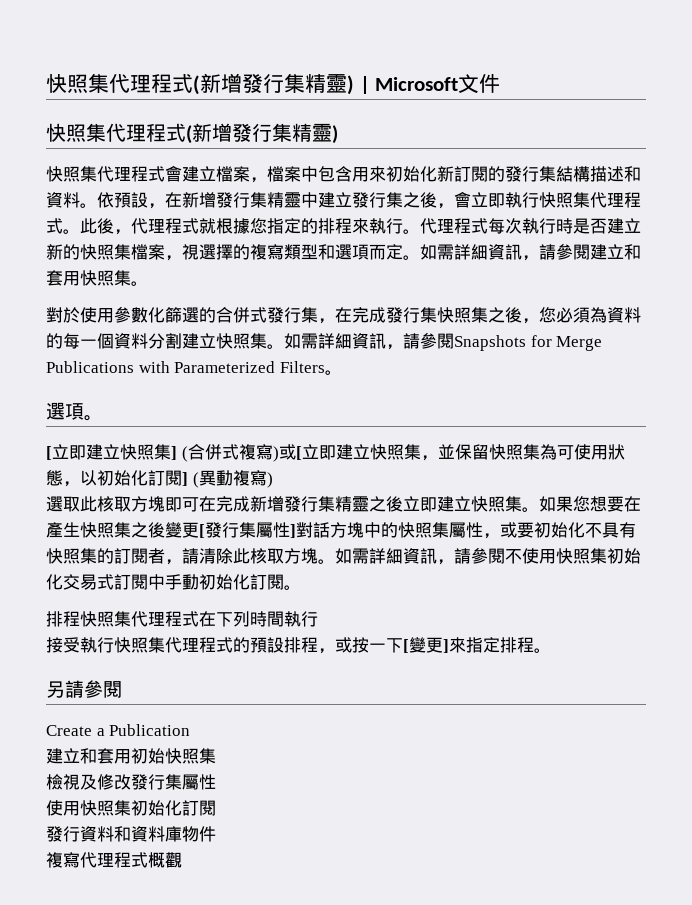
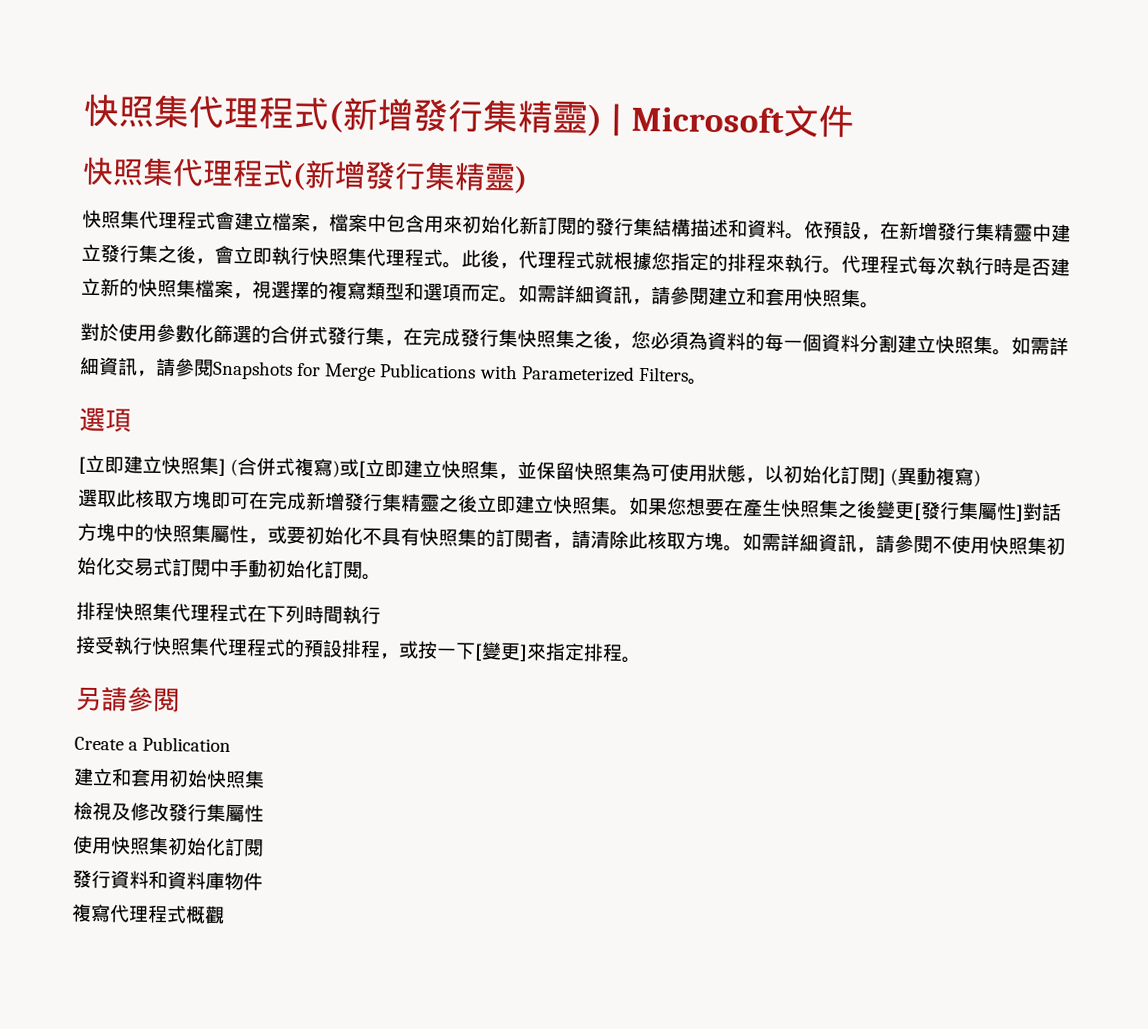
  如需詳細資訊，請參閱Snapshots for Merge Publications with Parameterized Filters。
- 選項。
+ 選項

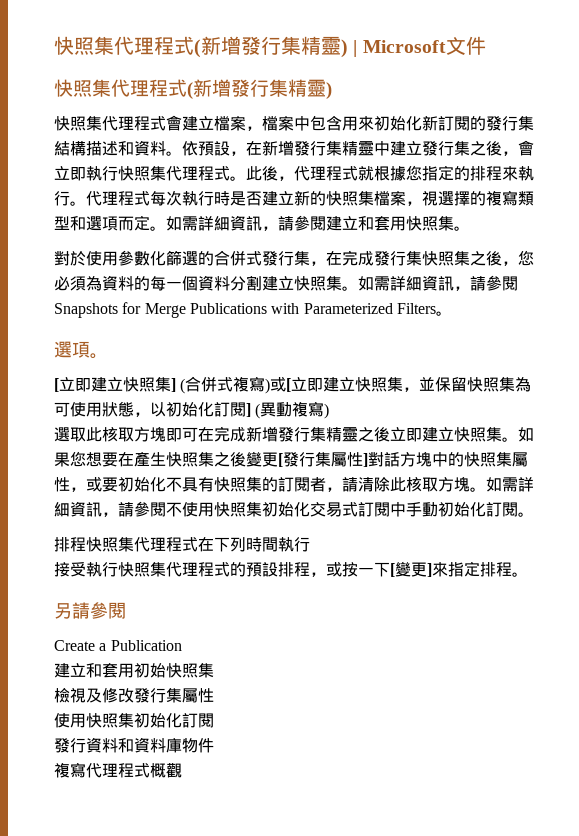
  如需詳細資訊，請參閱Snapshots for Merge Publications with Parameterized Filters。
- 選項
+ 選項。

